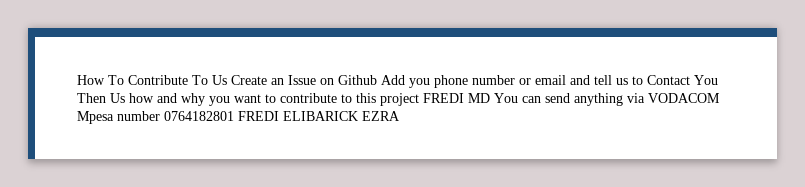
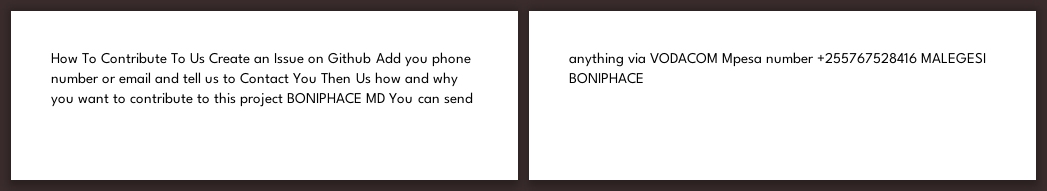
- How To Contribute To Us Create an Issue on Github Add you phone number or email and tell us to Contact You Then Us how and why you want to contribute to this project FREDI MD You can send anything via VODACOM Mpesa number 0764182801 FREDI ELIBARICK EZRA
+ How To Contribute To Us Create an Issue on Github Add you phone number or email and tell us to Contact You Then Us how and why you want to contribute to this project BONIPHACE MD You can send anything via VODACOM Mpesa number +255767528416 MALEGESI BONIPHACE

